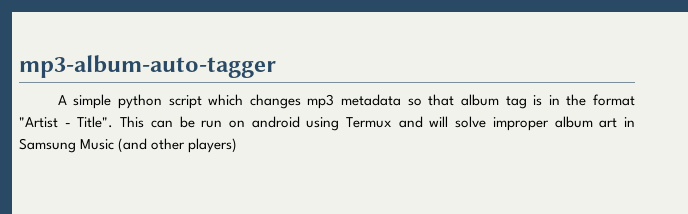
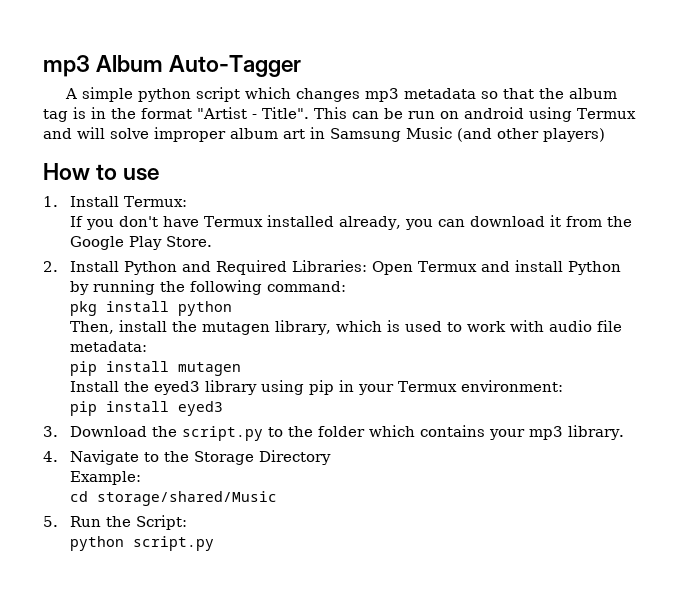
- mp3-album-auto-tagger
+ mp3 Album Auto-Tagger
- A simple python script which changes mp3 metadata so that album tag is in the format "Artist - Title".
+ A simple python script which changes mp3 metadata so that the album tag is in the format "Artist - Title".
+ How to use
+ 1. Install Termux:
+ If you don't have Termux installed already, you can download it from the Google Play Store.
+ 2. Install Python and Required Libraries: Open Termux and install Python by running the following command:
+ pkg install python
+ Then, install the mutagen library, which is used to work with audio file metadata:
+ pip install mutagen
+ Install the eyed3 library using pip in your Termux environment:
+ pip install eyed3
+ 3. Download the script.py to the folder which contains your mp3 library.
+ 4. Navigate to the Storage Directory
+ Example:
+ cd storage/shared/Music
+ 5. Run the Script:
+ python script.py

